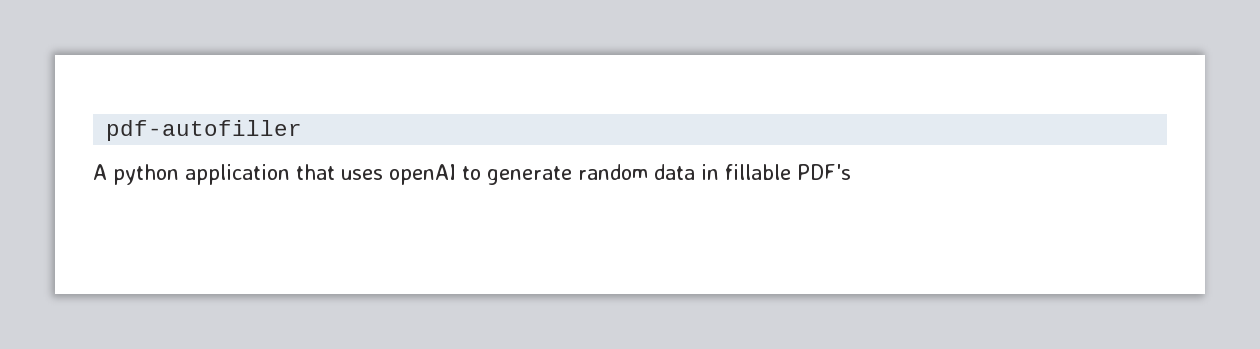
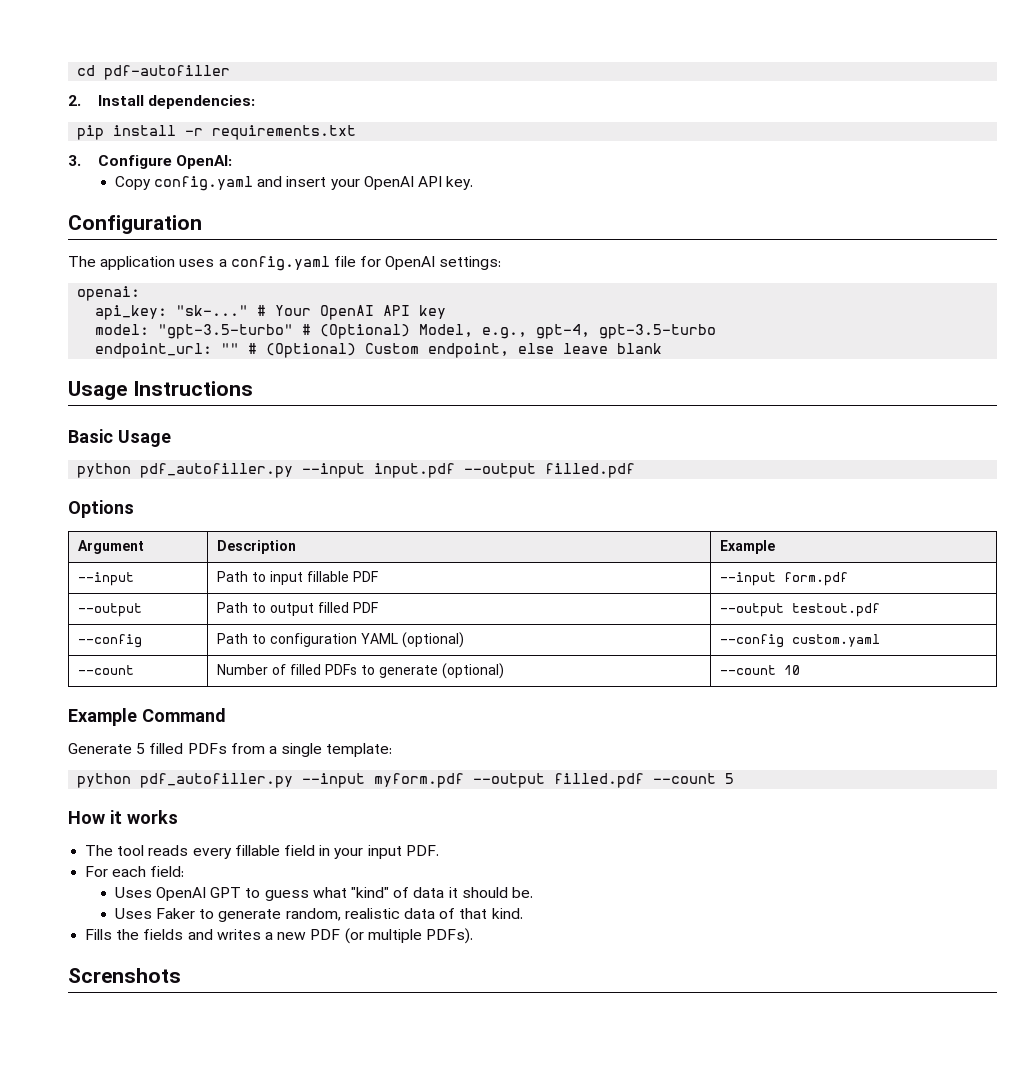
- pdf-autofiller
+ cd pdf-autofiller
- A python application that uses openAI to generate random data in fillable PDF's
+ 2. Install dependencies:
+ pip install -r requirements.txt
+ 3. Configure OpenAI:
+ Copy config.yaml and insert your OpenAI API key.
+ Configuration
+ The application uses a config.yaml file for OpenAI settings:
+ openai:
+ api_key: "sk-..." # Your OpenAI API key
+ model: "gpt-3.5-turbo" # (Optional) Model, e.g., gpt-4, gpt-3.5-turbo
+ endpoint_url: "" # (Optional) Custom endpoint, else leave blank
+ Usage Instructions
+ Basic Usage
+ python pdf_autofiller.py --input input.pdf --output filled.pdf
+ Options
+ Argument | Description | Example
+ --input | Path to input fillable PDF | --input form.pdf
+ --output | Path to output filled PDF | --output testout.pdf
+ --config | Path to configuration YAML (optional) | --config custom.yaml
+ --count | Number of filled PDFs to generate (optional) | --count 10
+ Example Command
+ Generate 5 filled PDFs from a single template:
+ python pdf_autofiller.py --input myform.pdf --output filled.pdf --count 5
+ How it works
+ The tool reads every fillable field in your input PDF.
+ For each field:
+ Uses OpenAI GPT to guess what "kind" of data it should be.
+ Uses Faker to generate random, realistic data of that kind.
+ Fills the fields and writes a new PDF (or multiple PDFs).
+ Screnshots

